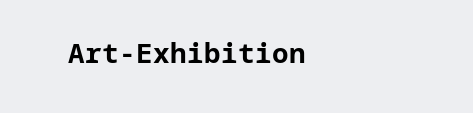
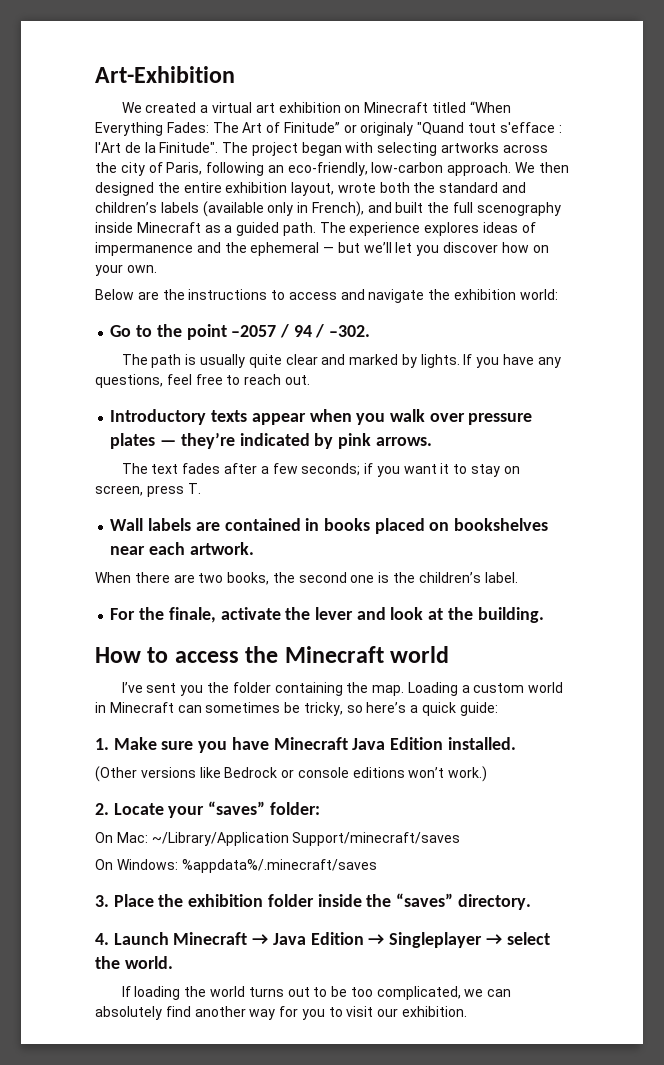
+ We created a virtual art exhibition on Minecraft titled “When Everything Fades: The Art of Finitude” or originaly "Quand tout s'efface : l'Art de la Finitude". The project began with selecting artworks across the city of Paris, following an eco-friendly, low-carbon approach. We then designed the entire exhibition layout, wrote both the standard and children’s labels (available only in French), and built the full scenography inside Minecraft as a guided path. The experience explores ideas of impermanence and the ephemeral — but we’ll let you discover how on your own.
+ Below are the instructions to access and navigate the exhibition world:
+ Go to the point –2057 / 94 / –302.
+ The path is usually quite clear and marked by lights. If you have any questions, feel free to reach out.
+ Introductory texts appear when you walk over pressure plates — they’re indicated by pink arrows.
+ The text fades after a few seconds; if you want it to stay on screen, press T.
+ Wall labels are contained in books placed on bookshelves near each artwork.
+ When there are two books, the second one is the children’s label.
+ For the finale, activate the lever and look at the building.
+ How to access the Minecraft world
+ I’ve sent you the folder containing the map. Loading a custom world in Minecraft can sometimes be tricky, so here’s a quick guide:
+ 1. Make sure you have Minecraft Java Edition installed.
+ (Other versions like Bedrock or console editions won’t work.)
+ 2. Locate your “saves” folder:
+ On Mac: ~/Library/Application Support/minecraft/saves
+ On Windows: %appdata%/.minecraft/saves
+ 3. Place the exhibition folder inside the “saves” directory.
+ 4. Launch Minecraft → Java Edition → Singleplayer → select the world.
+ If loading the world turns out to be too complicated, we can absolutely find another way for you to visit our exhibition.

